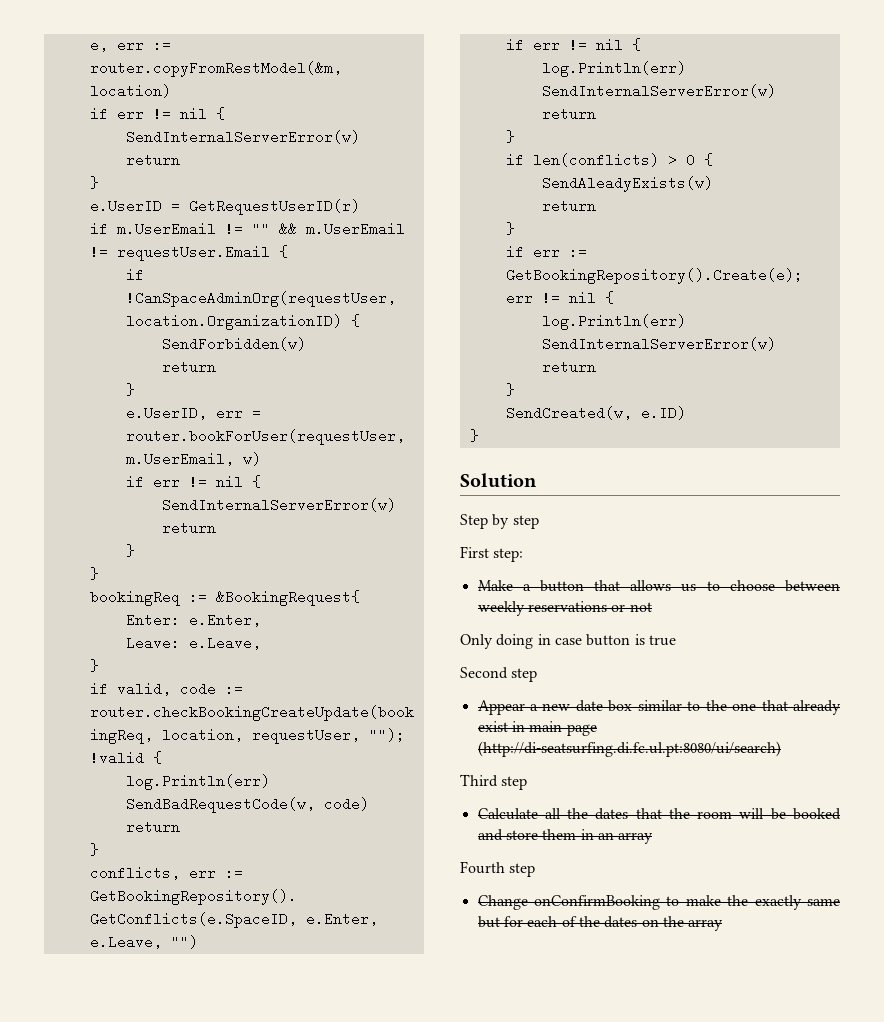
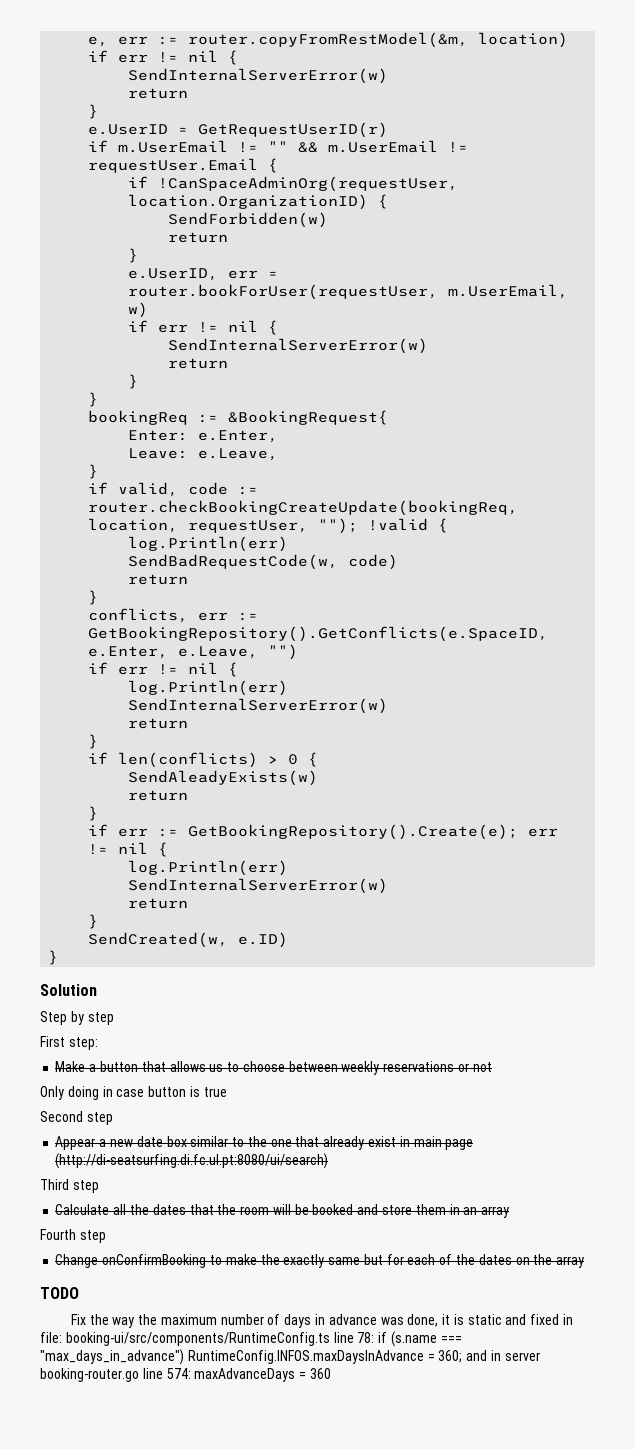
+ TODO
+ Fix the way the maximum number of days in advance was done, it is static and fixed in file: booking-ui/src/components/RuntimeConfig.ts line 78: if (s.name === "max_days_in_advance") RuntimeConfig.INFOS.maxDaysInAdvance = 360; and in server booking-router.go line 574: maxAdvanceDays = 360

